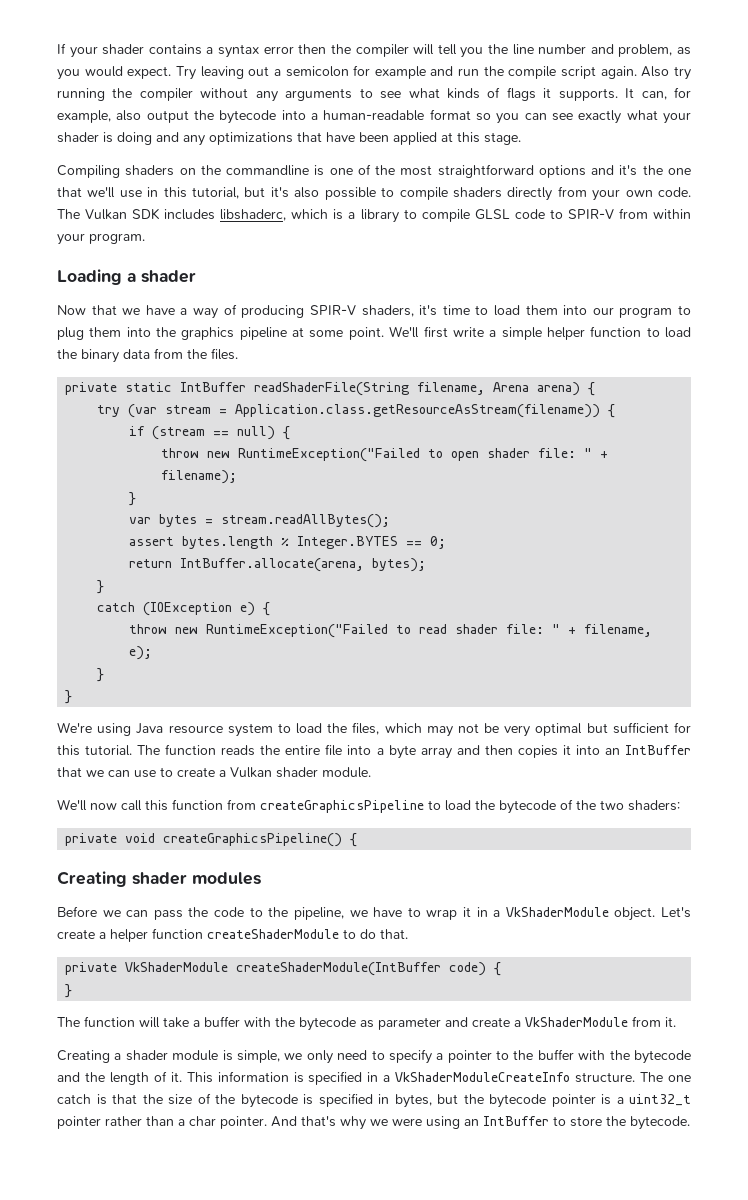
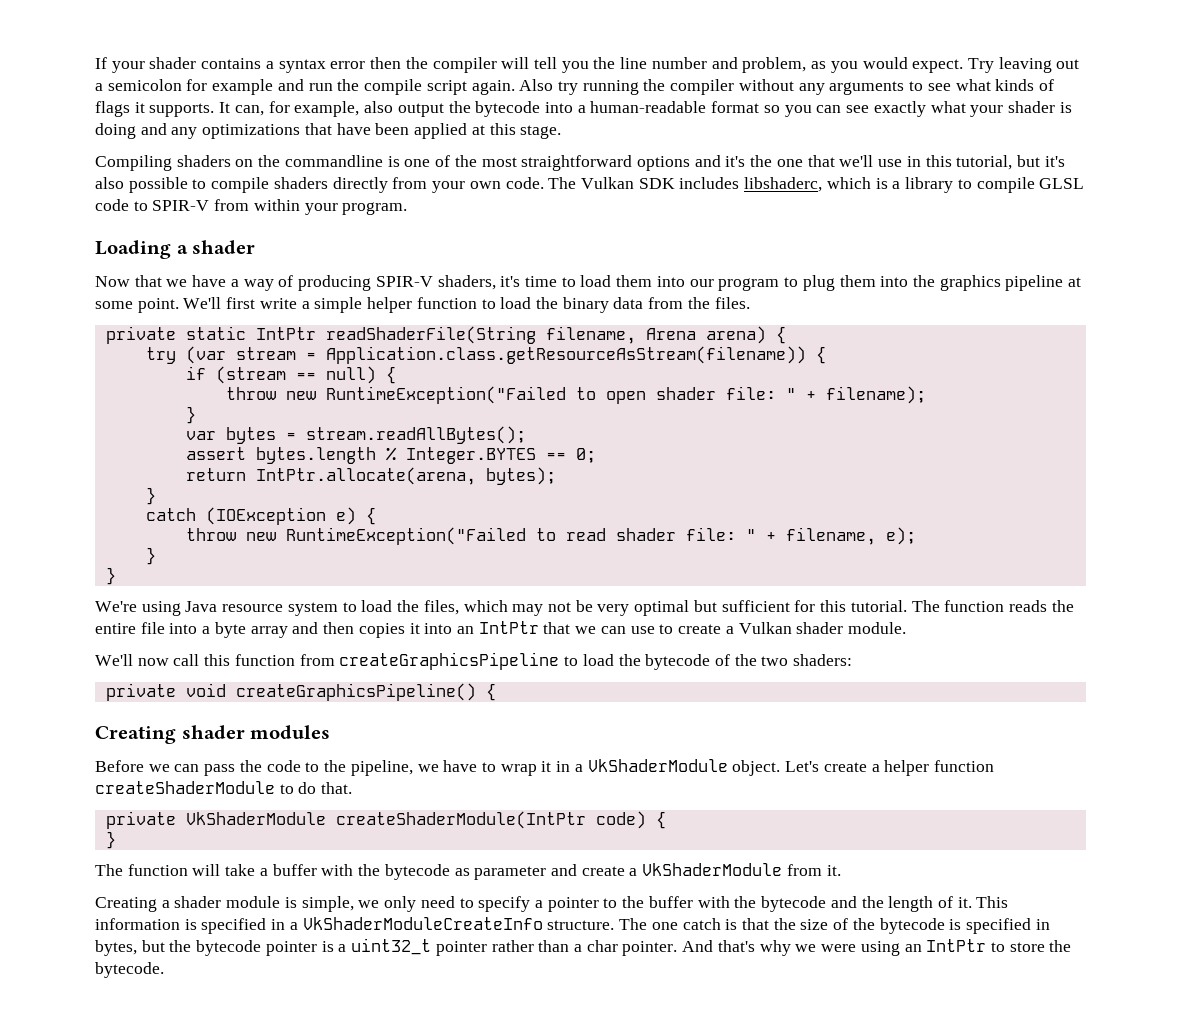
- private static IntBuffer readShaderFile(String filename, Arena arena) {
+ private static IntPtr readShaderFile(String filename, Arena arena) {
- return IntBuffer.allocate(arena, bytes);
+ return IntPtr.allocate(arena, bytes);
- The function reads the entire file into a byte array and then copies it into an IntBuffer that we can use to create a Vulkan shader module.
+ The function reads the entire file into a byte array and then copies it into an IntPtr that we can use to create a Vulkan shader module.
- private VkShaderModule createShaderModule(IntBuffer code) {
+ private VkShaderModule createShaderModule(IntPtr code) {
- And that's why we were using an IntBuffer to store the bytecode.
+ And that's why we were using an IntPtr to store the bytecode.

